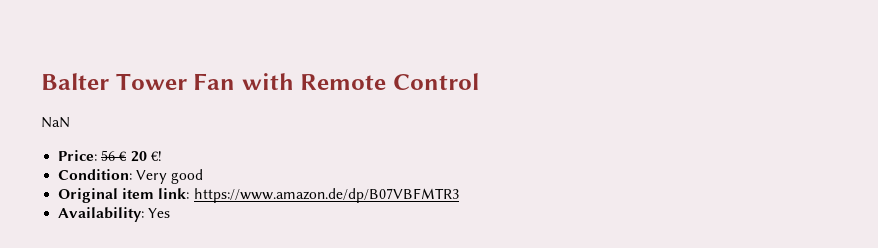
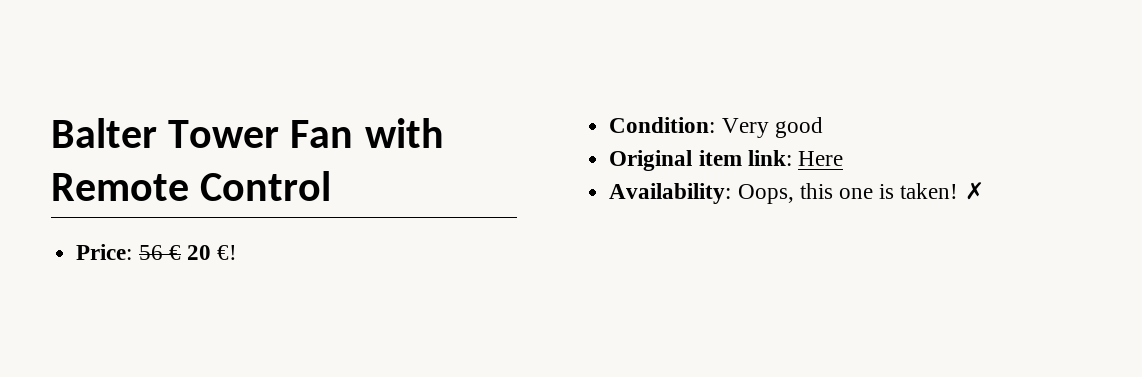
- NaN
- Original item link: https://www.amazon.de/dp/B07VBFMTR3
+ Original item link: Here
- Availability: Yes
+ Availability: Oops, this one is taken! ✗

